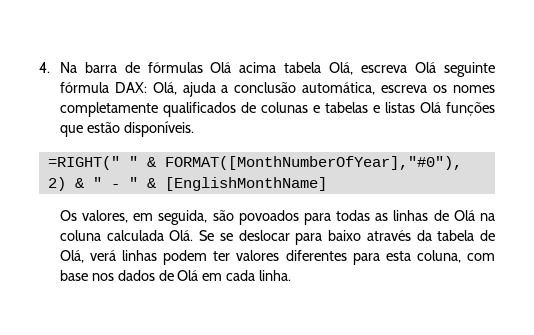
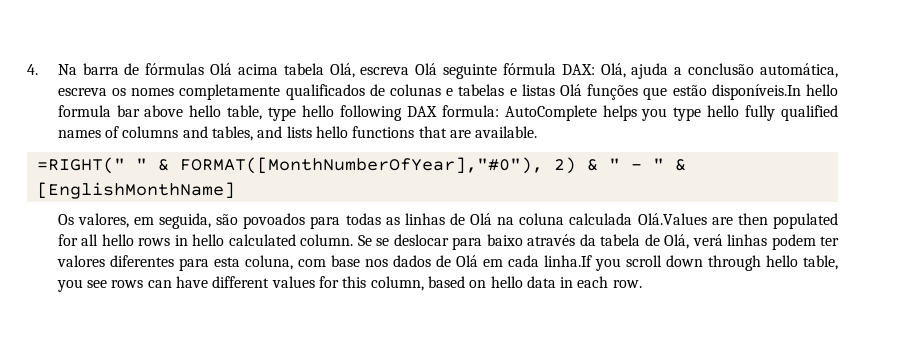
- 4. Na barra de fórmulas Olá acima tabela Olá, escreva Olá seguinte fórmula DAX: Olá, ajuda a conclusão automática, escreva os nomes completamente qualificados de colunas e tabelas e listas Olá funções que estão disponíveis.
+ 4. Na barra de fórmulas Olá acima tabela Olá, escreva Olá seguinte fórmula DAX: Olá, ajuda a conclusão automática, escreva os nomes completamente qualificados de colunas e tabelas e listas Olá funções que estão disponíveis.In hello formula bar above hello table, type hello following DAX formula: AutoComplete helps you type hello fully qualified names of columns and tables, and lists hello functions that are available.
- Os valores, em seguida, são povoados para todas as linhas de Olá na coluna calculada Olá. Se se deslocar para baixo através da tabela de Olá, verá linhas podem ter valores diferentes para esta coluna, com base nos dados de Olá em cada linha.
+ Os valores, em seguida, são povoados para todas as linhas de Olá na coluna calculada Olá.Values are then populated for all hello rows in hello calculated column. Se se deslocar para baixo através da tabela de Olá, verá linhas podem ter valores diferentes para esta coluna, com base nos dados de Olá em cada linha.If you scroll down through hello table, you see rows can have different values for this column, based on hello data in each row.

